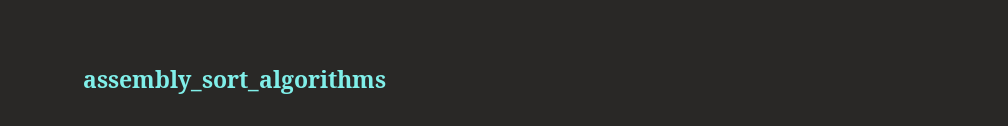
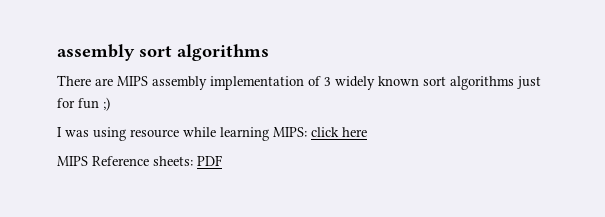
- assembly_sort_algorithms
+ assembly sort algorithms
+ There are MIPS assembly implementation of 3 widely known sort algorithms just for fun ;)
+ I was using resource while learning MIPS: click here
+ MIPS Reference sheets: PDF

